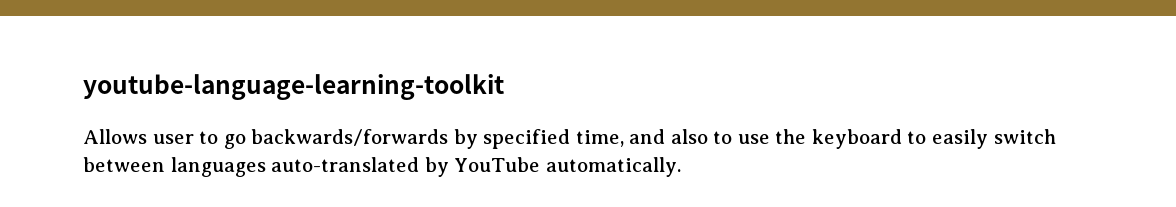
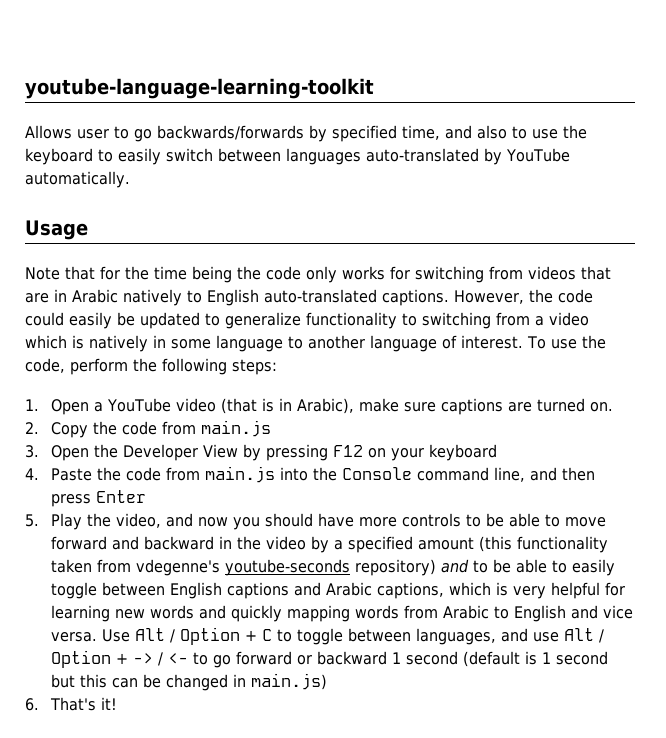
+ Usage
+ Note that for the time being the code only works for switching from videos that are in Arabic natively to English auto-translated captions. However, the code could easily be updated to generalize functionality to switching from a video which is natively in some language to another language of interest. To use the code, perform the following steps:
+ 1. Open a YouTube video (that is in Arabic), make sure captions are turned on.
+ 2. Copy the code from main.js
+ 3. Open the Developer View by pressing F12 on your keyboard
+ 4. Paste the code from main.js into the Console command line, and then press Enter
+ 5. Play the video, and now you should have more controls to be able to move forward and backward in the video by a specified amount (this functionality taken from vdegenne's youtube-seconds repository) and to be able to easily toggle between English captions and Arabic captions, which is very helpful for learning new words and quickly mapping words from Arabic to English and vice versa. Use Alt / Option + C to toggle between languages, and use Alt / Option + -> / <- to go forward or backward 1 second (default is 1 second but this can be changed in main.js)
+ 6. That's it!

